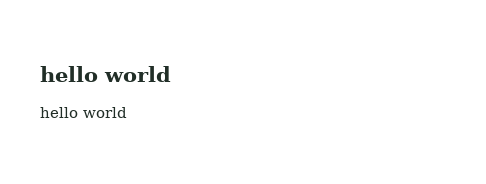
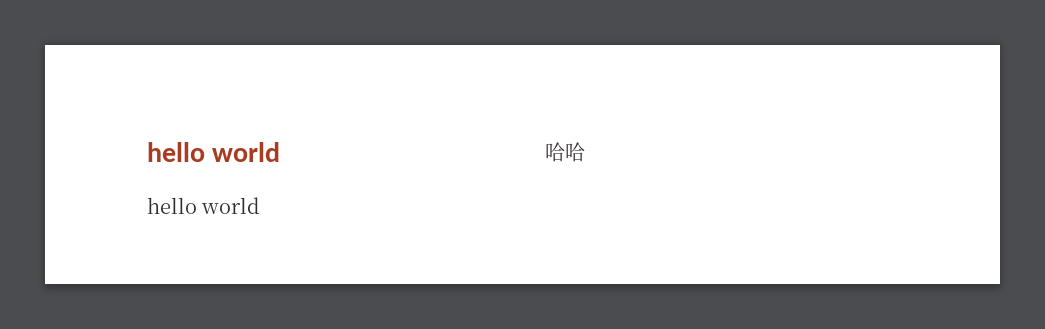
+ 哈哈

